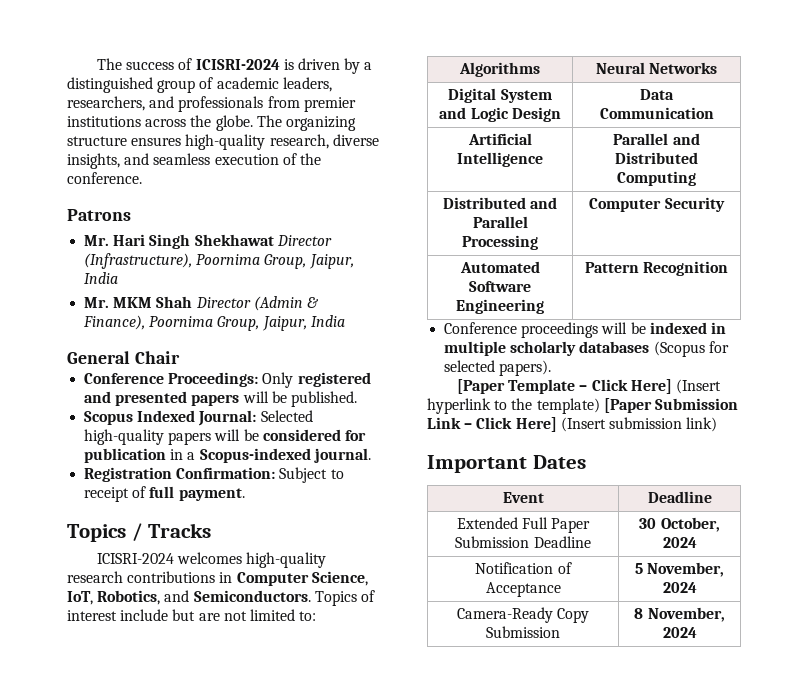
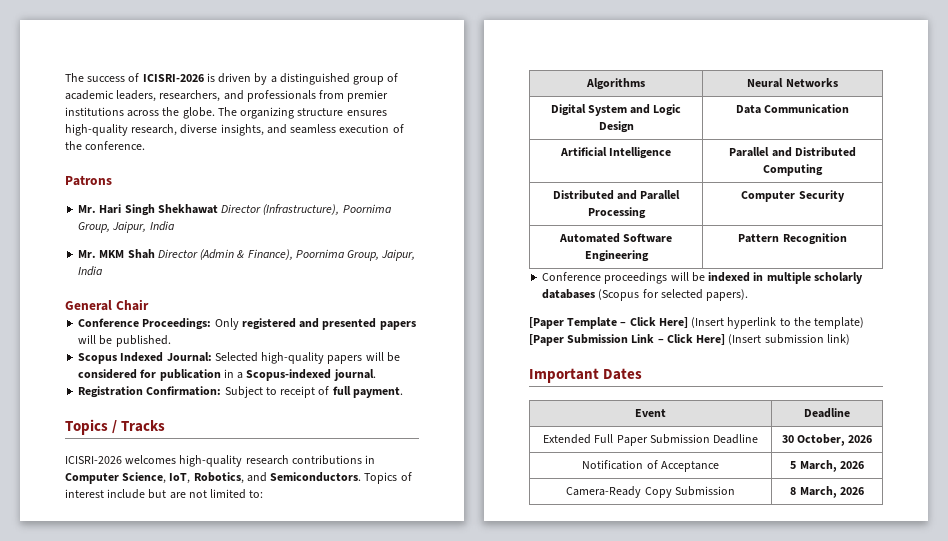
- The success of ICISRI-2024 is driven by a distinguished group of academic leaders, researchers, and professionals from premier institutions across the globe.
+ The success of ICISRI-2026 is driven by a distinguished group of academic leaders, researchers, and professionals from premier institutions across the globe.
- ICISRI-2024 welcomes high-quality research contributions in Computer Science, IoT, Robotics, and Semiconductors.
+ ICISRI-2026 welcomes high-quality research contributions in Computer Science, IoT, Robotics, and Semiconductors.
- Extended Full Paper Submission Deadline | 30 October, 2024
+ Extended Full Paper Submission Deadline | 30 October, 2026
- Notification of Acceptance | 5 November, 2024
+ Notification of Acceptance | 5 March, 2026
- Camera-Ready Copy Submission | 8 November, 2024
+ Camera-Ready Copy Submission | 8 March, 2026

